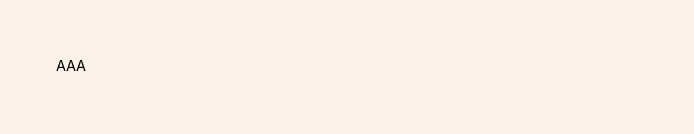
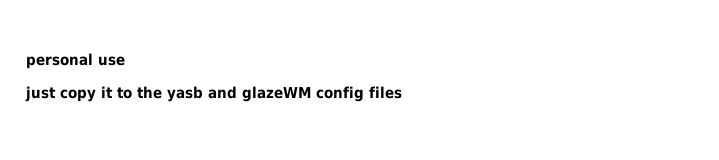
- AAA
+ personal use
+ just copy it to the yasb and glazeWM config files

